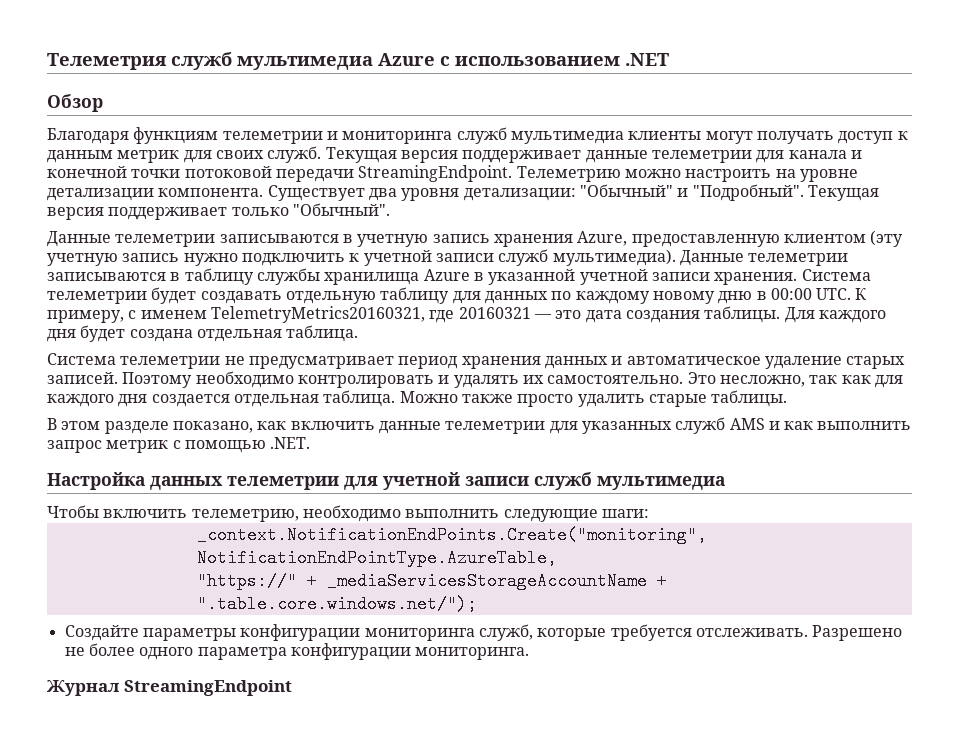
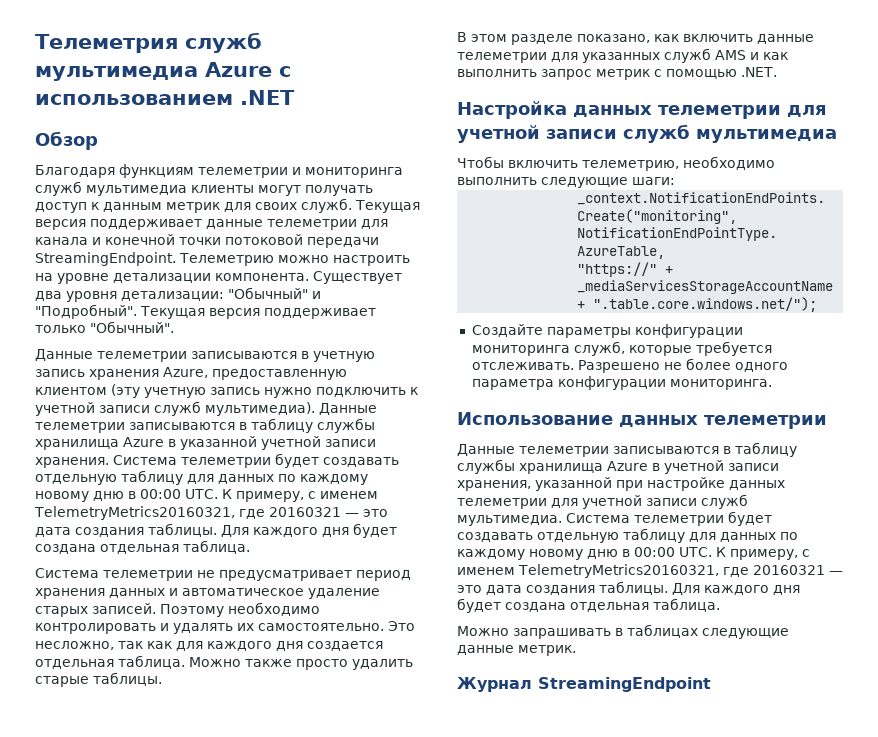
+ Использование данных телеметрии
+ Данные телеметрии записываются в таблицу службы хранилища Azure в учетной записи хранения, указанной при настройке данных телеметрии для учетной записи служб мультимедиа. Система телеметрии будет создавать отдельную таблицу для данных по каждому новому дню в 00:00 UTC. К примеру, с именем TelemetryMetrics20160321, где 20160321 — это дата создания таблицы. Для каждого дня будет создана отдельная таблица.
+ Можно запрашивать в таблицах следующие данные метрик.

